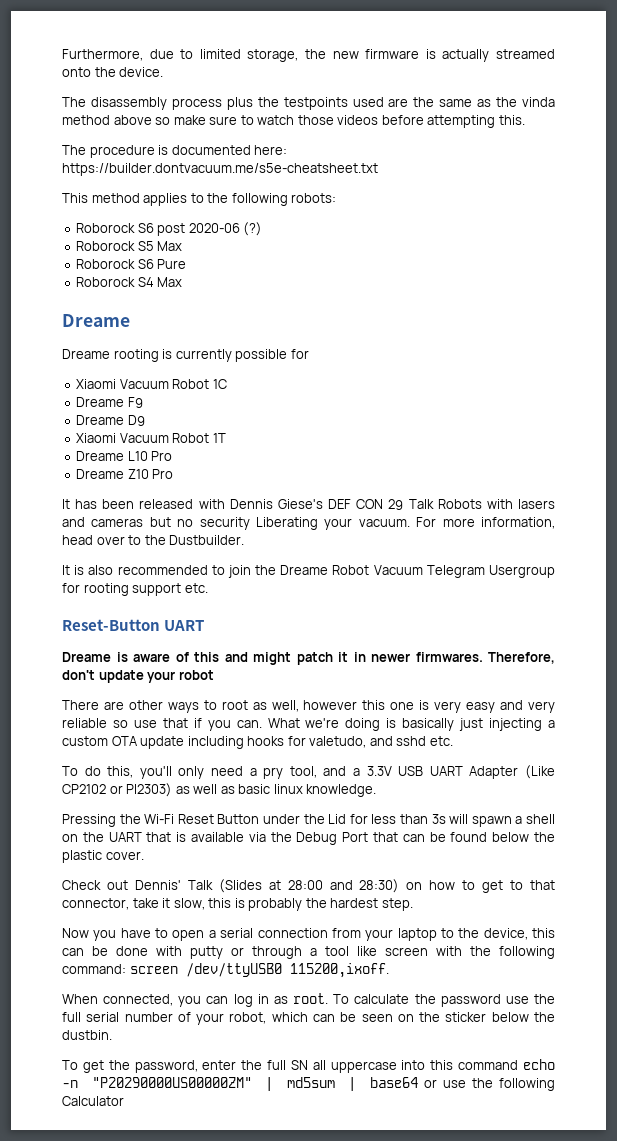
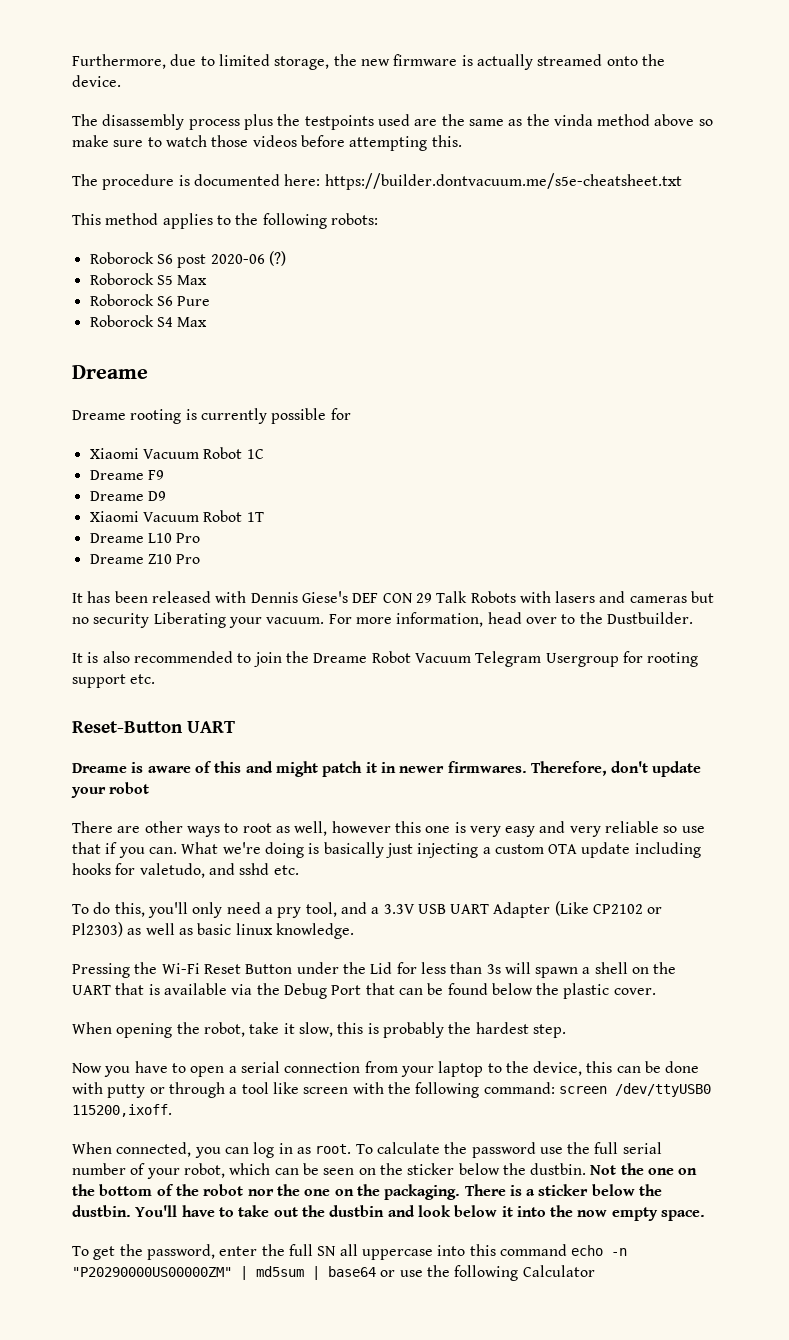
- Check out Dennis' Talk (Slides at 28:00 and 28:30) on how to get to that connector, take it slow, this is probably the hardest step.
+ When opening the robot, take it slow, this is probably the hardest step.
+ Not the one on the bottom of the robot nor the one on the packaging. There is a sticker below the dustbin. You'll have to take out the dustbin and look below it into the now empty space.

